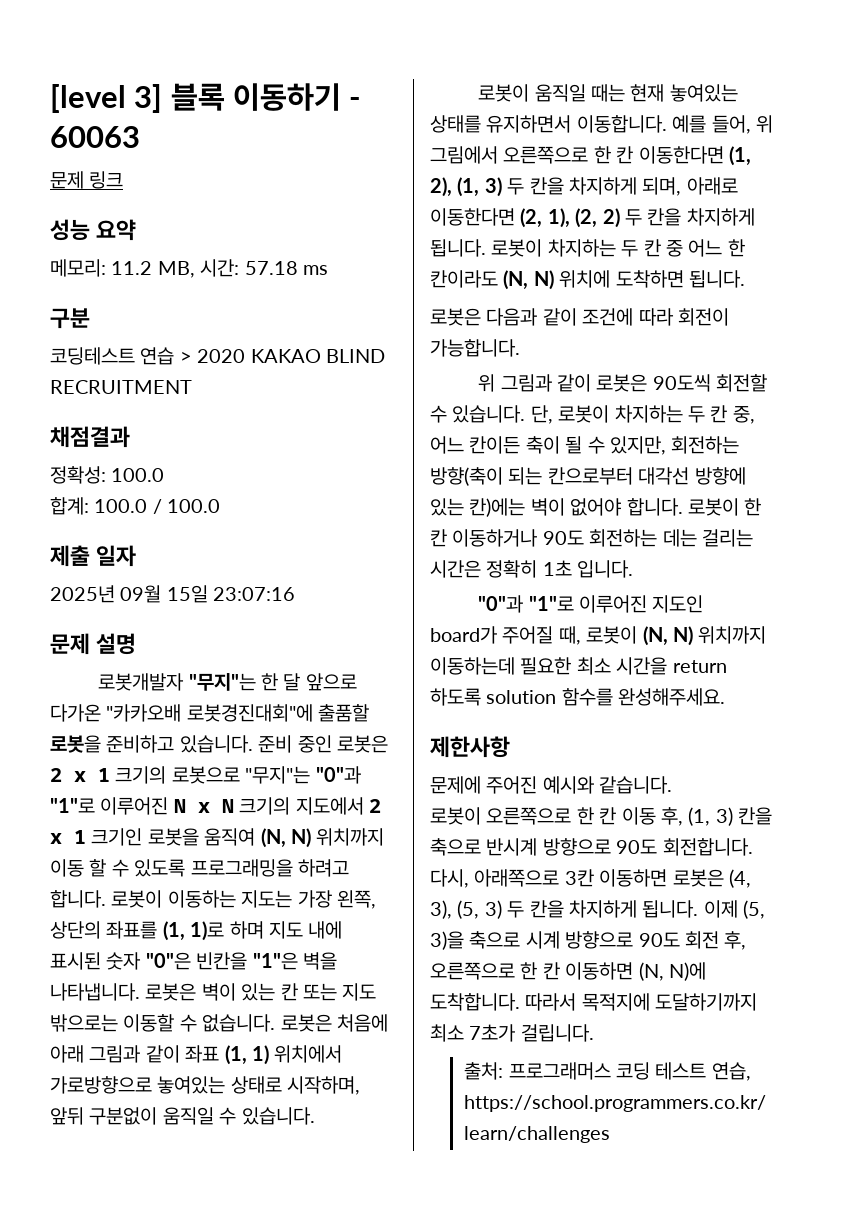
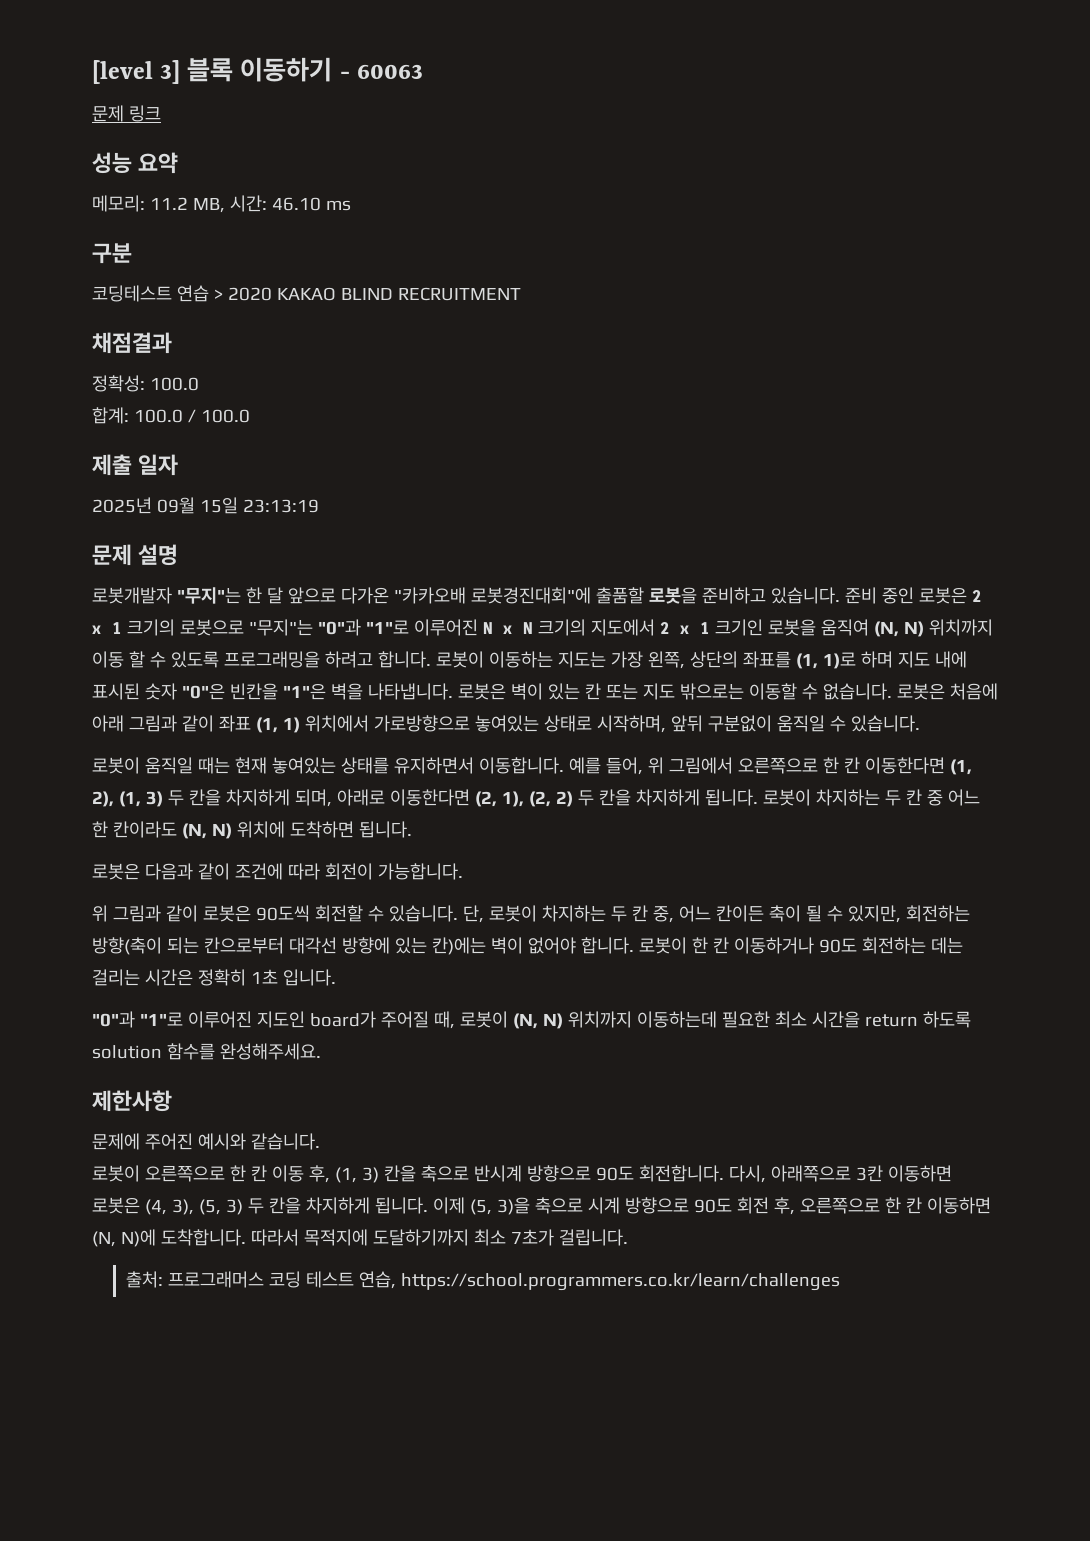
- 메모리: 11.2 MB, 시간: 57.18 ms
+ 메모리: 11.2 MB, 시간: 46.10 ms
- 2025년 09월 15일 23:07:16
+ 2025년 09월 15일 23:13:19

